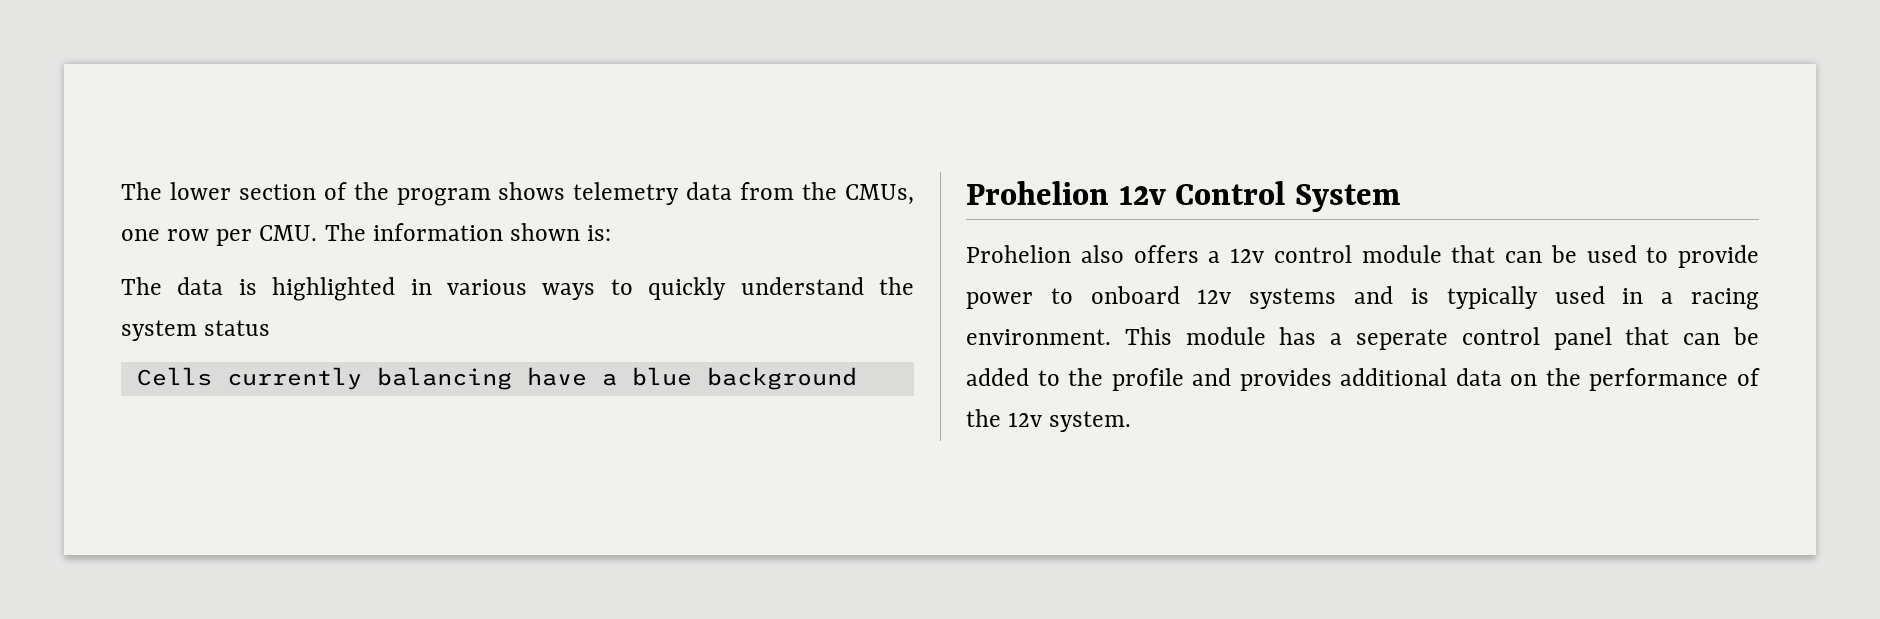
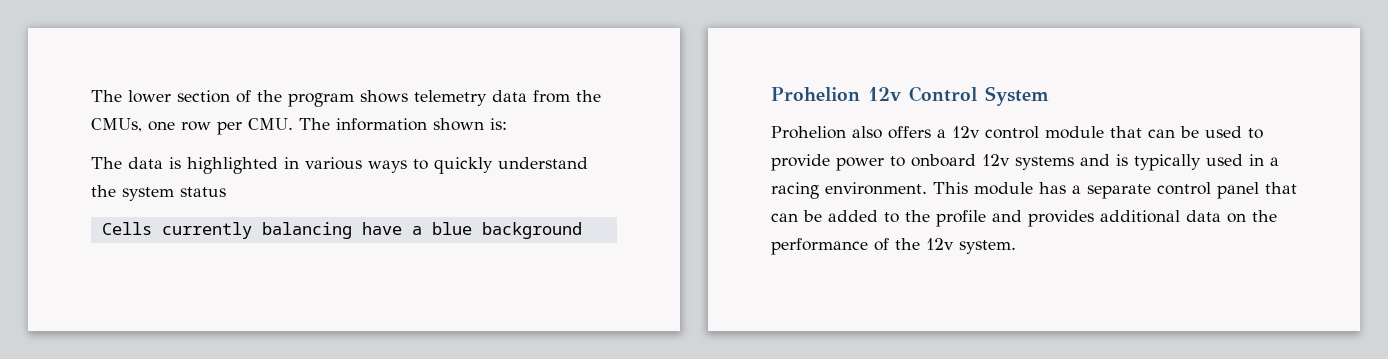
- This module has a seperate control panel that can be added to the profile and provides additional data on the performance of the 12v system.
+ This module has a separate control panel that can be added to the profile and provides additional data on the performance of the 12v system.

